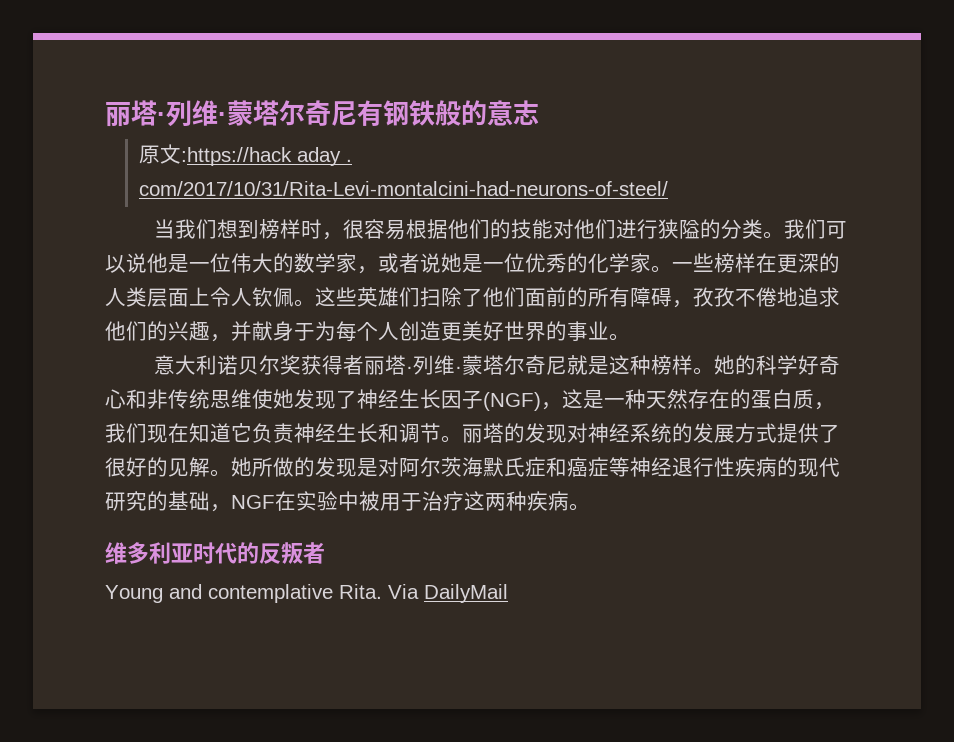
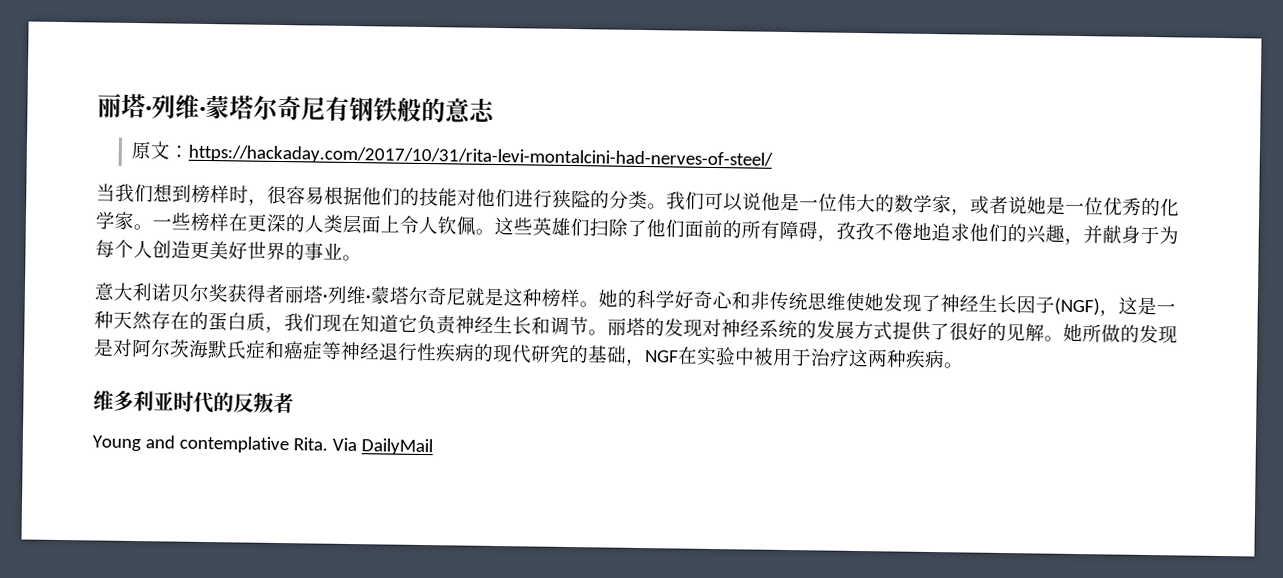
- 原文:https://hack aday . com/2017/10/31/Rita-Levi-montalcini-had-neurons-of-steel/
+ 原文：https://hackaday.com/2017/10/31/rita-levi-montalcini-had-nerves-of-steel/

